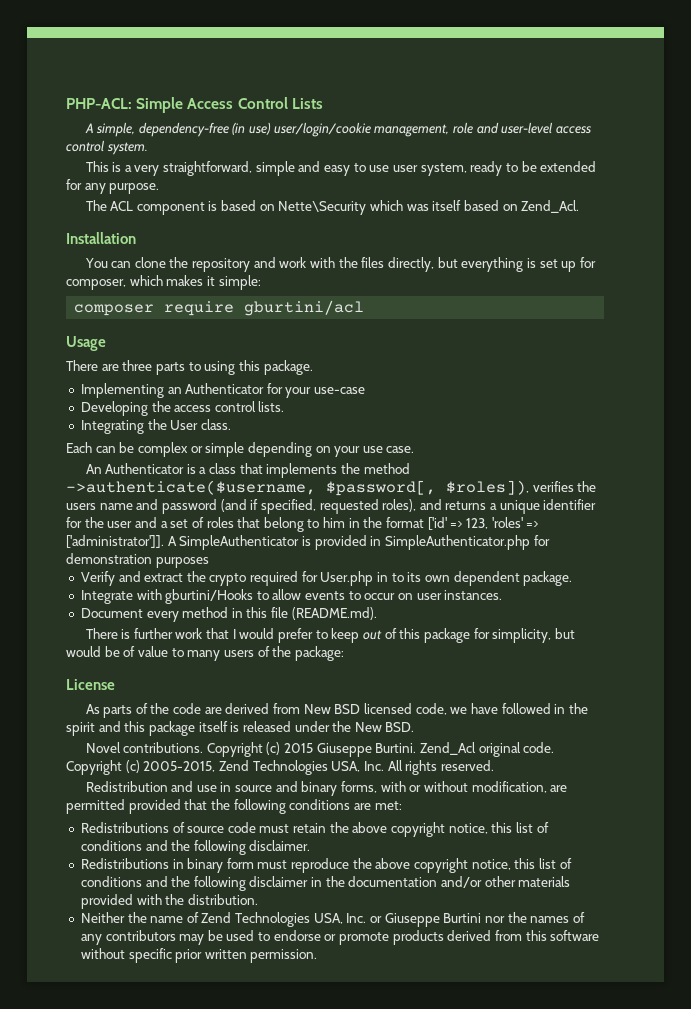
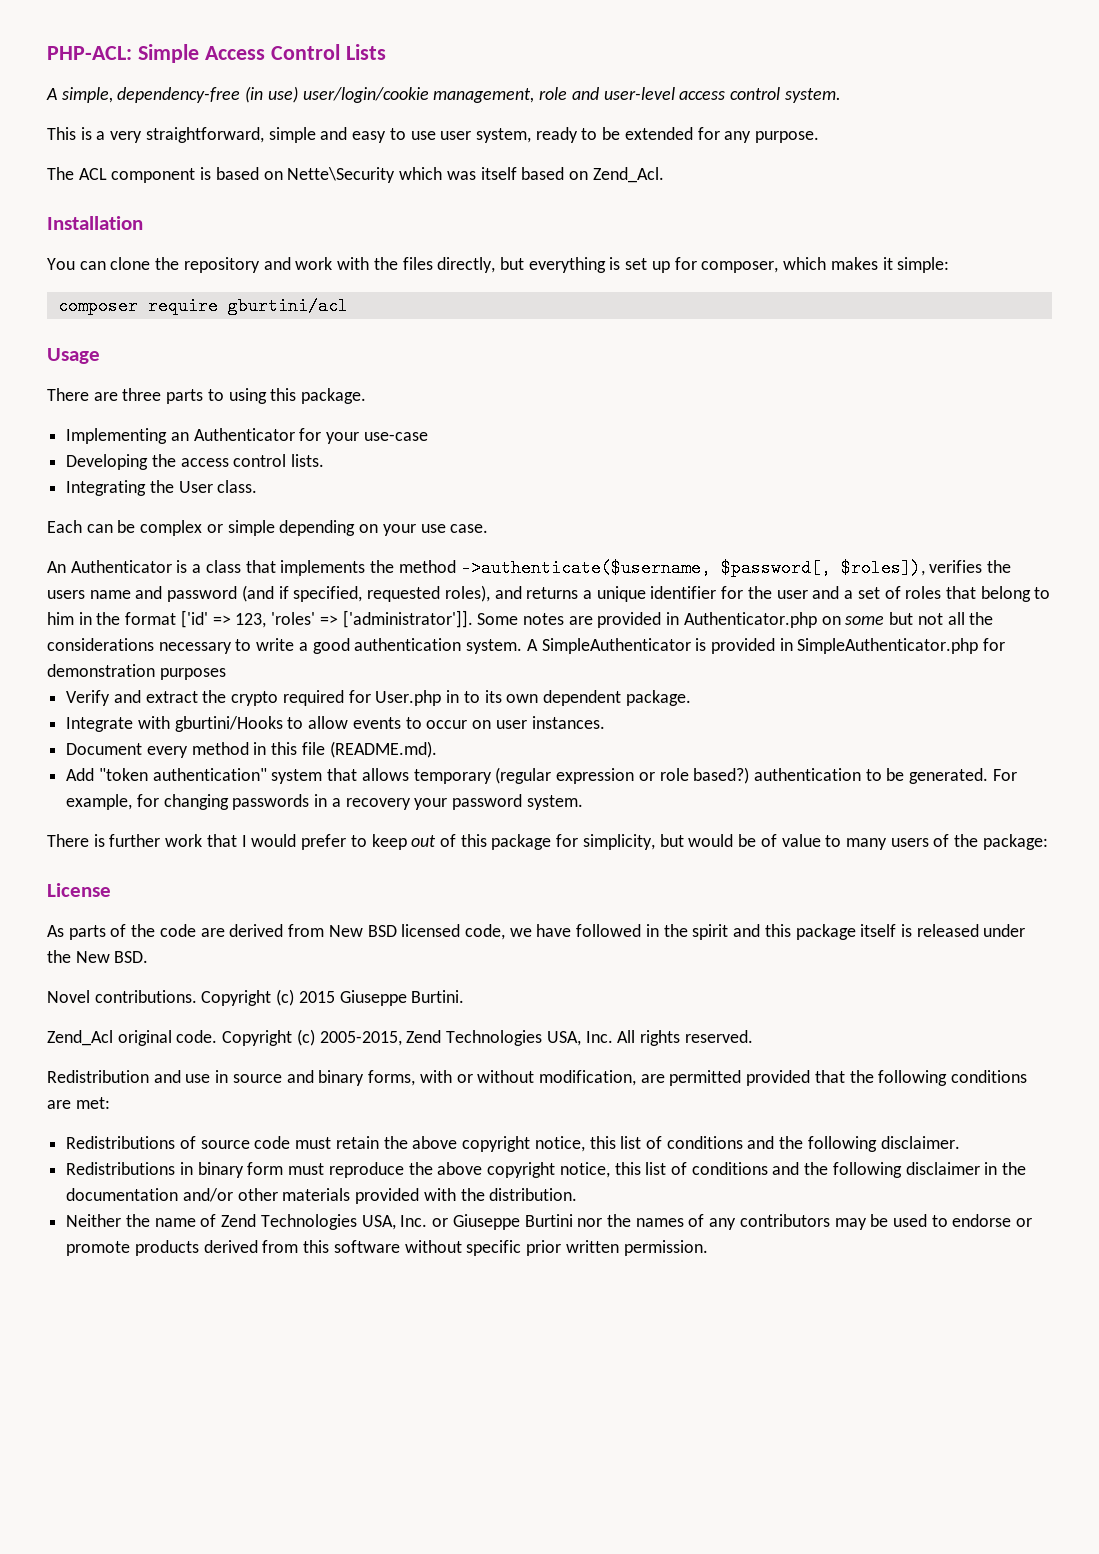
+ Some notes are provided in Authenticator.php on some but not all the considerations necessary to write a good authentication system.
+ Add "token authentication" system that allows temporary (regular expression or role based?) authentication to be generated. For example, for changing passwords in a recovery your password system.
- Copyright (c) 2015 Giuseppe Burtini. Zend_Acl original code.
+ Copyright (c) 2015 Giuseppe Burtini.
+ Zend_Acl original code.

